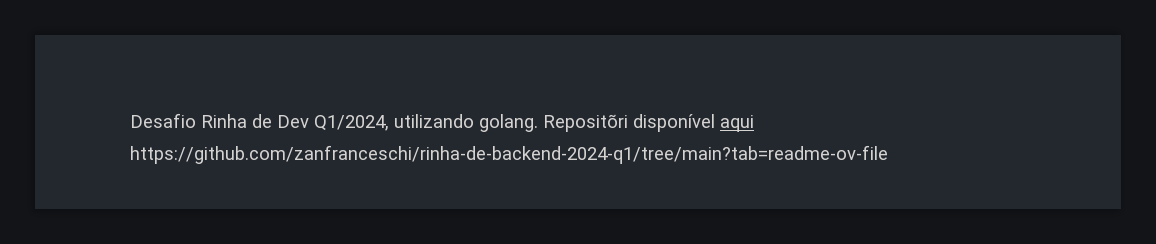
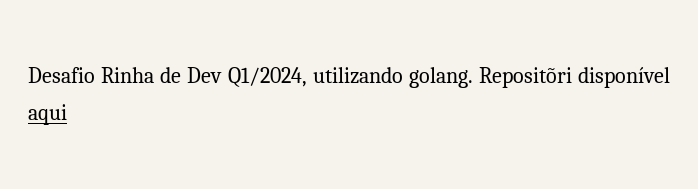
- Repositõri disponível aqui https://github.com/zanfranceschi/rinha-de-backend-2024-q1/tree/main?tab=readme-ov-file
+ Repositõri disponível aqui

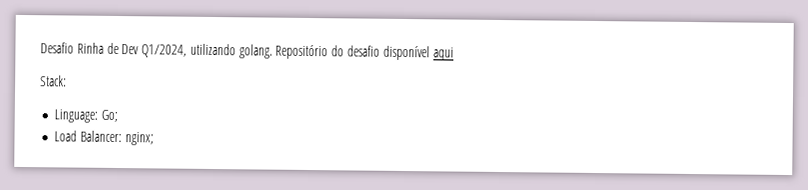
- Repositõri disponível aqui
+ Repositório do desafio disponível aqui
+ Stack:
+ Linguage: Go;
+ Load Balancer: nginx;

